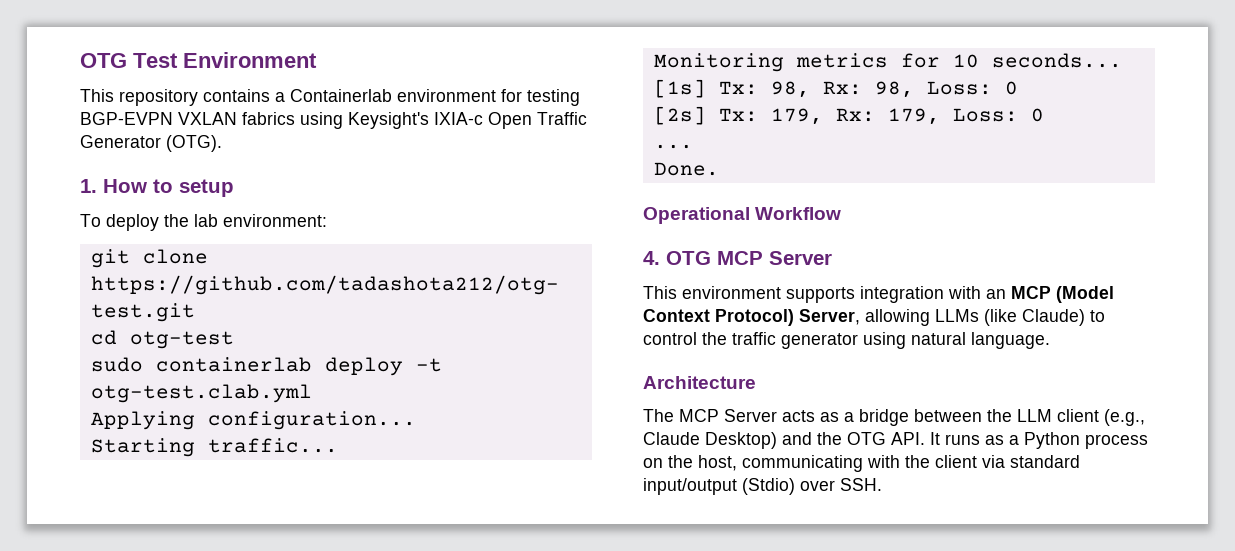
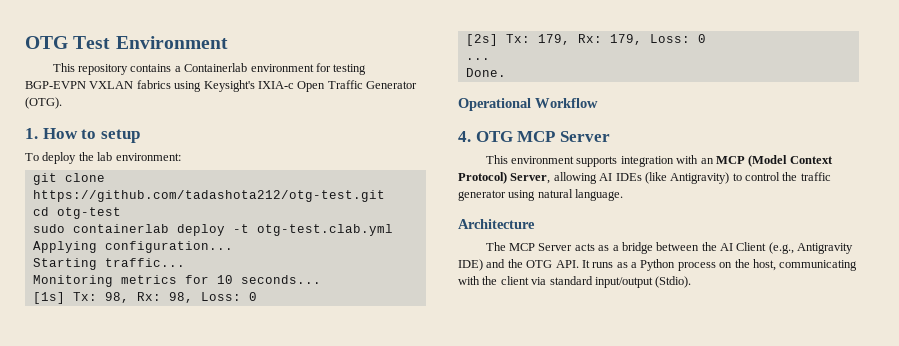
- This environment supports integration with an MCP (Model Context Protocol) Server, allowing LLMs (like Claude) to control the traffic generator using natural language.
+ This environment supports integration with an MCP (Model Context Protocol) Server, allowing AI IDEs (like Antigravity) to control the traffic generator using natural language.
- The MCP Server acts as a bridge between the LLM client (e.g., Claude Desktop) and the OTG API. It runs as a Python process on the host, communicating with the client via standard input/output (Stdio) over SSH.
+ The MCP Server acts as a bridge between the AI Client (e.g., Antigravity IDE) and the OTG API. It runs as a Python process on the host, communicating with the client via standard input/output (Stdio).

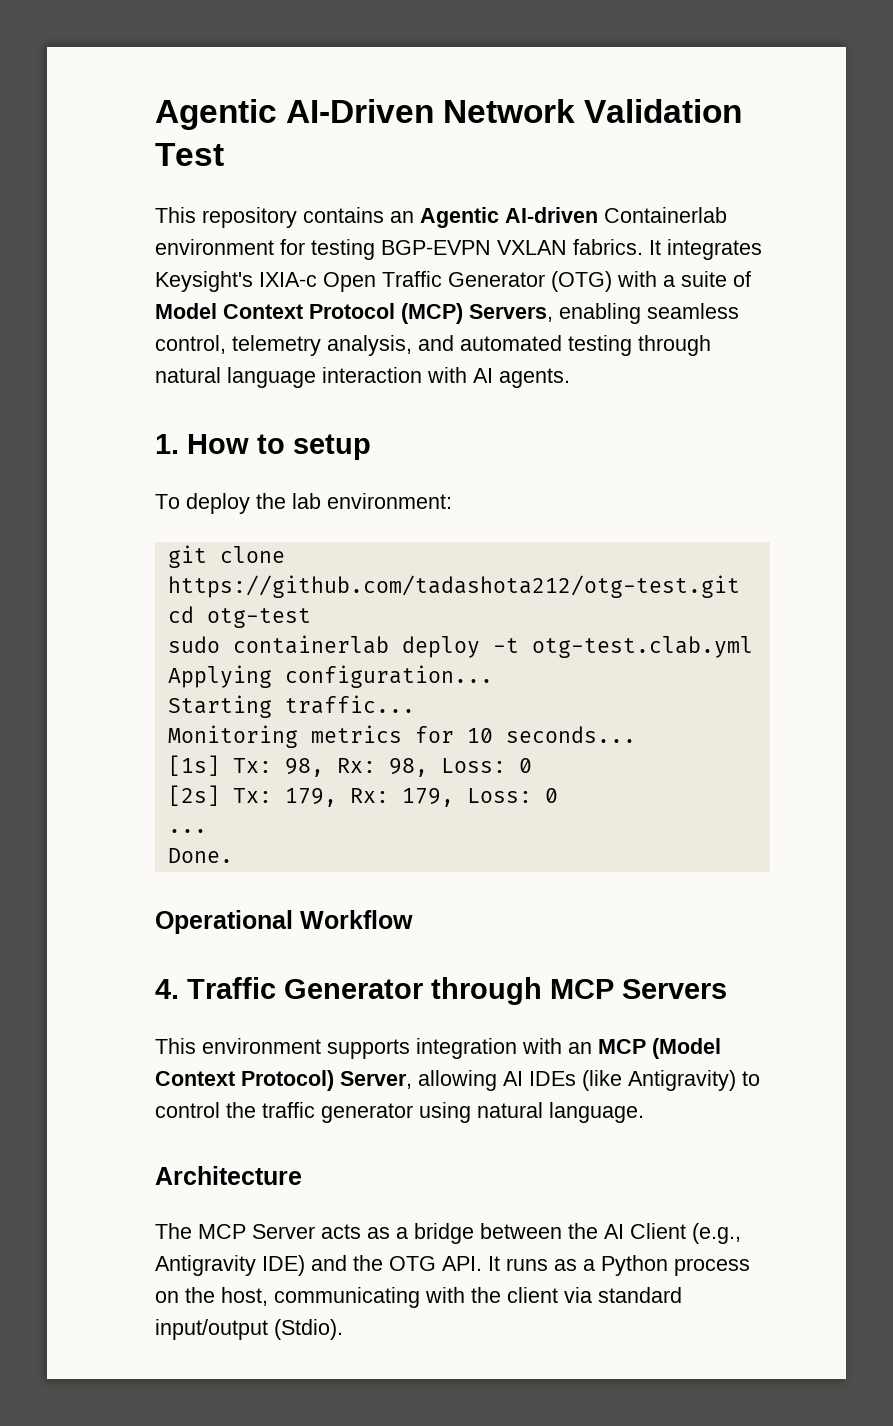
- OTG Test Environment
+ Agentic AI-Driven Network Validation Test
- This repository contains a Containerlab environment for testing BGP-EVPN VXLAN fabrics using Keysight's IXIA-c Open Traffic Generator (OTG).
+ This repository contains an Agentic AI-driven Containerlab environment for testing BGP-EVPN VXLAN fabrics. It integrates Keysight's IXIA-c Open Traffic Generator (OTG) with a suite of Model Context Protocol (MCP) Servers, enabling seamless control, telemetry analysis, and automated testing through natural language interaction with AI agents.
- 4. OTG MCP Server
+ 4. Traffic Generator through MCP Servers

